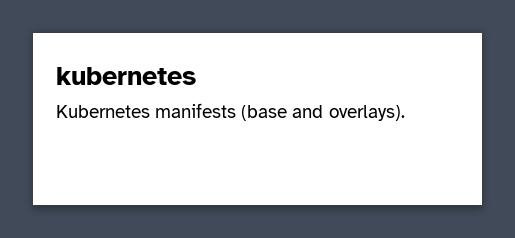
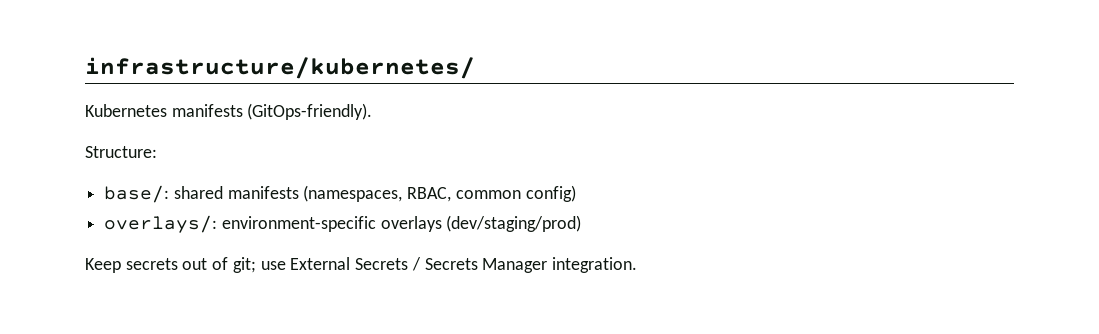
- kubernetes
+ infrastructure/kubernetes/
- Kubernetes manifests (base and overlays).
+ Kubernetes manifests (GitOps-friendly).
+ Structure:
+ base/: shared manifests (namespaces, RBAC, common config)
+ overlays/: environment-specific overlays (dev/staging/prod)
+ Keep secrets out of git; use External Secrets / Secrets Manager integration.

